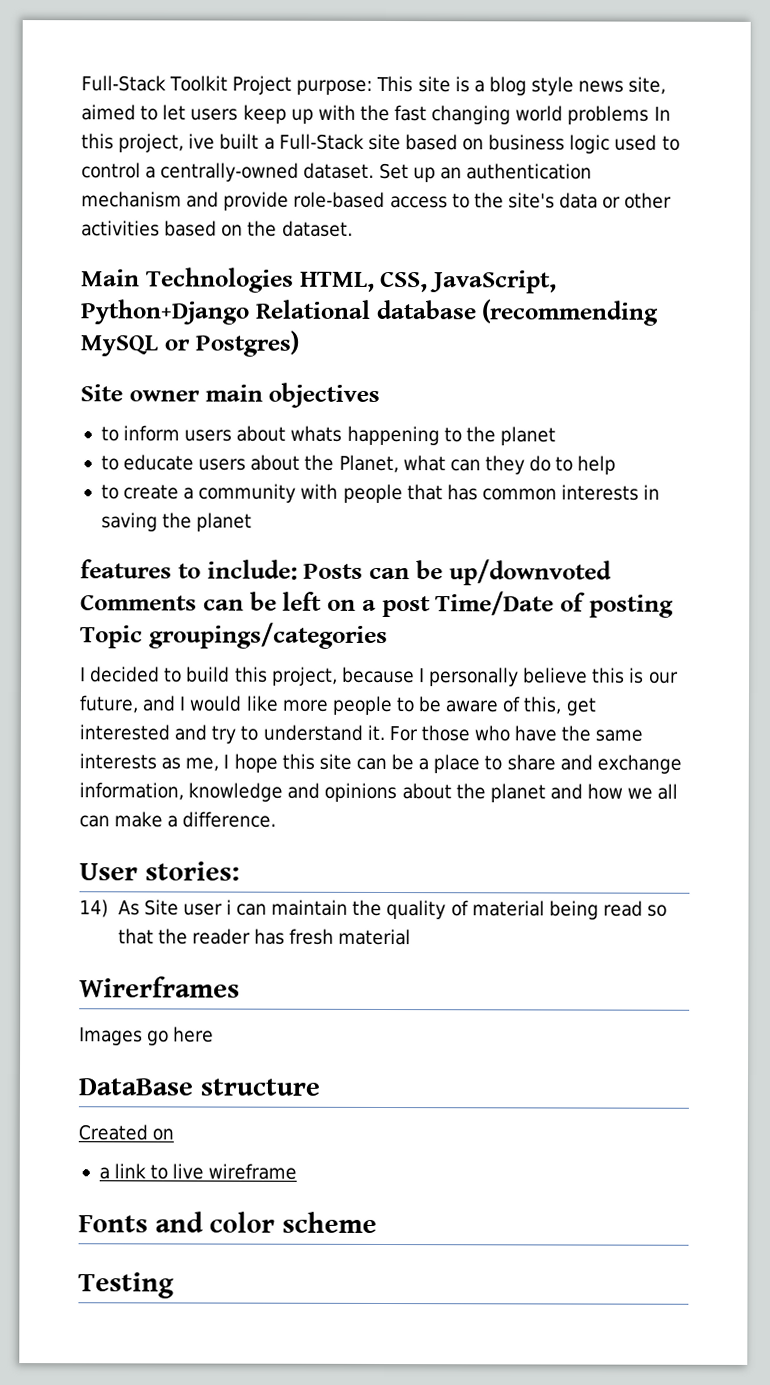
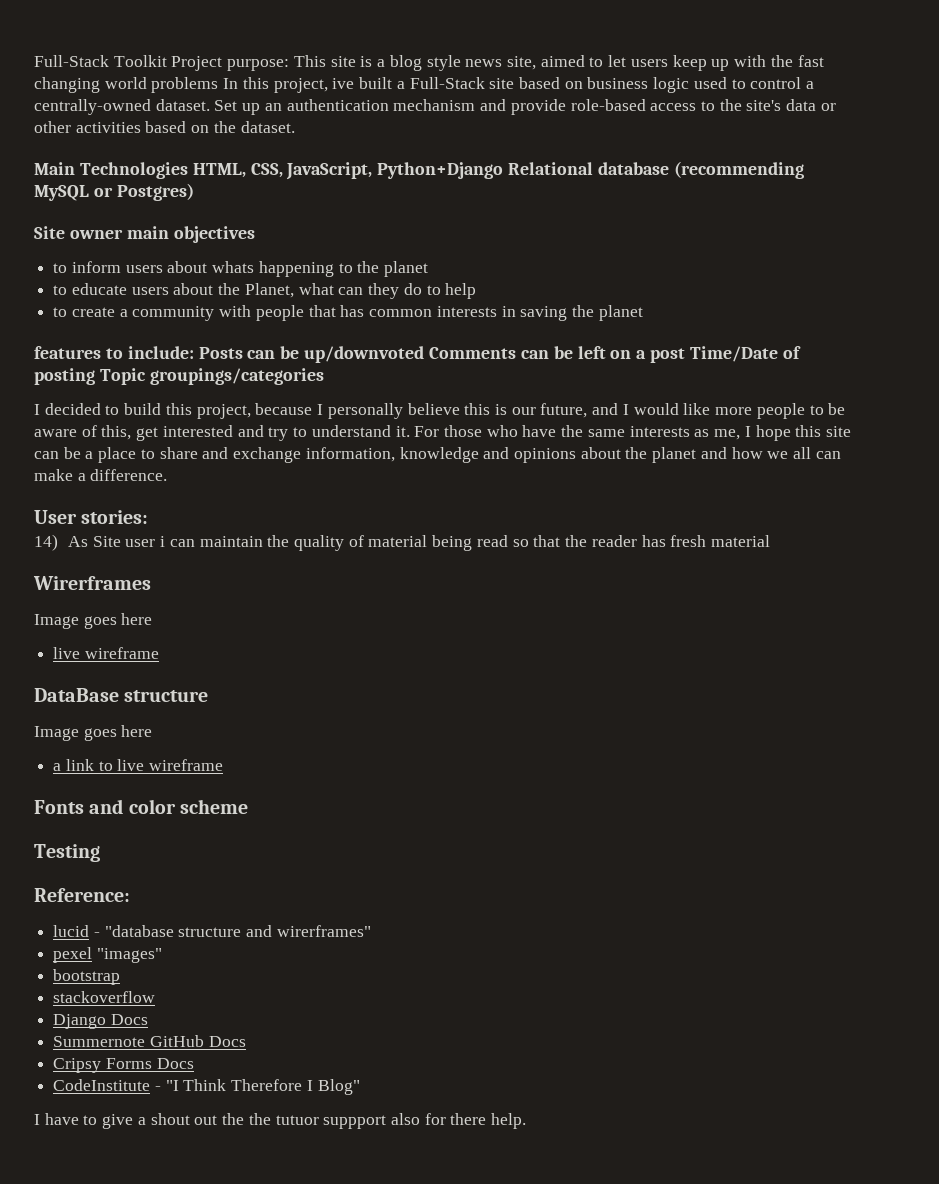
  Wirerframes
- Images go here
+ Image goes here
+ live wireframe
  DataBase structure
- Created on
+ Image goes here
+ Reference:
+ lucid - "database structure and wirerframes"
+ pexel "images"
+ bootstrap
+ stackoverflow
+ Django Docs
+ Summernote GitHub Docs
+ Cripsy Forms Docs
+ CodeInstitute - "I Think Therefore I Blog"
+ I have to give a shout out the the tutuor suppport also for there help.

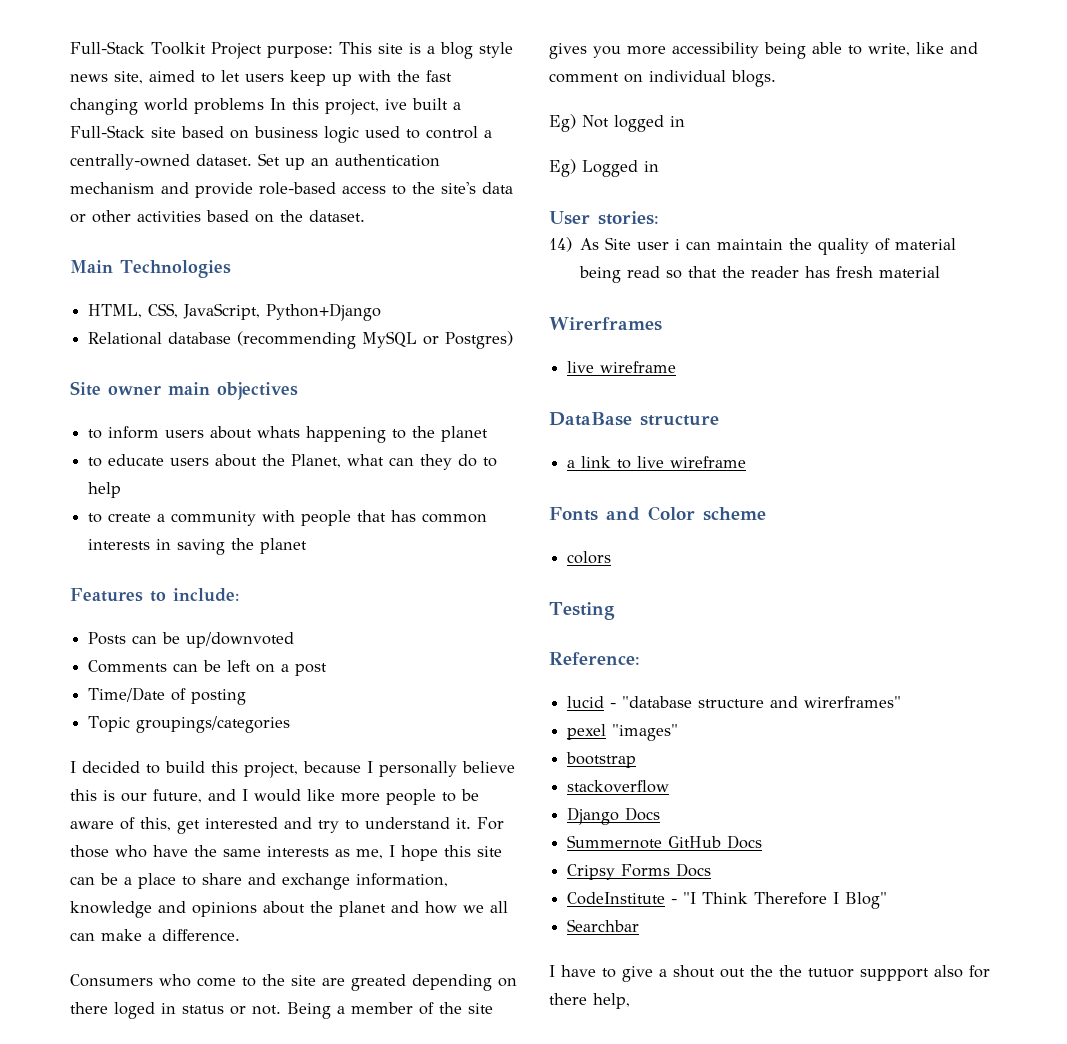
- Main Technologies HTML, CSS, JavaScript, Python+Django Relational database (recommending MySQL or Postgres)
+ Main Technologies
+ HTML, CSS, JavaScript, Python+Django
+ Relational database (recommending MySQL or Postgres)
- features to include: Posts can be up/downvoted Comments can be left on a post Time/Date of posting Topic groupings/categories
+ Features to include:
+ Posts can be up/downvoted
+ Comments can be left on a post
+ Time/Date of posting
+ Topic groupings/categories
+ Consumers who come to the site are greated depending on there loged in status or not. Being a member of the site gives you more accessibility being able to write, like and comment on individual blogs.
+ Eg) Not logged in
+ Eg) Logged in
  Wirerframes
- Image goes here
  DataBase structure
- Image goes here
- Fonts and color scheme
+ Fonts and Color scheme
+ colors
+ Searchbar
- I have to give a shout out the the tutuor suppport also for there help.
+ I have to give a shout out the the tutuor suppport also for there help,

